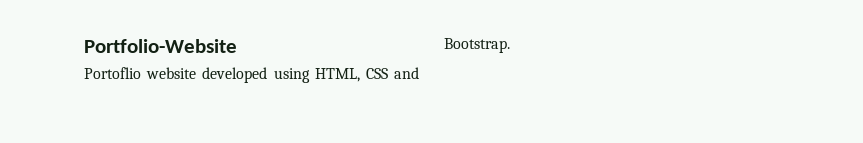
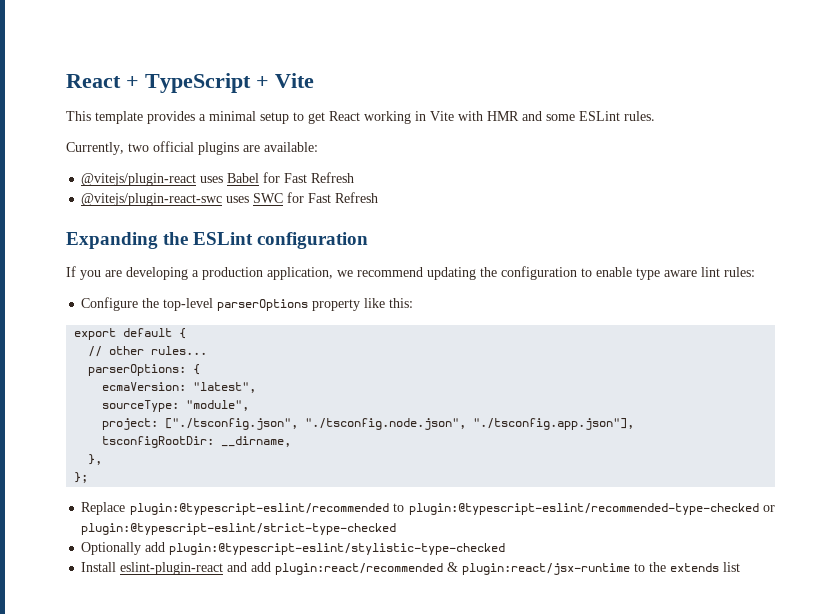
- Portfolio-Website
- Portoflio website developed using HTML, CSS and Bootstrap.
+ React + TypeScript + Vite
+ This template provides a minimal setup to get React working in Vite with HMR and some ESLint rules.
+ Currently, two official plugins are available:
+ @vitejs/plugin-react uses Babel for Fast Refresh
+ @vitejs/plugin-react-swc uses SWC for Fast Refresh
+ Expanding the ESLint configuration
+ If you are developing a production application, we recommend updating the configuration to enable type aware lint rules:
+ Configure the top-level parserOptions property like this:
+ export default {
+ // other rules...
+ parserOptions: {
+ ecmaVersion: "latest",
+ sourceType: "module",
+ project: ["./tsconfig.json", "./tsconfig.node.json", "./tsconfig.app.json"],
+ tsconfigRootDir: __dirname,
+ },
+ };
+ Replace plugin:@typescript-eslint/recommended to plugin:@typescript-eslint/recommended-type-checked or plugin:@typescript-eslint/strict-type-checked
+ Optionally add plugin:@typescript-eslint/stylistic-type-checked
+ Install eslint-plugin-react and add plugin:react/recommended & plugin:react/jsx-runtime to the extends list

